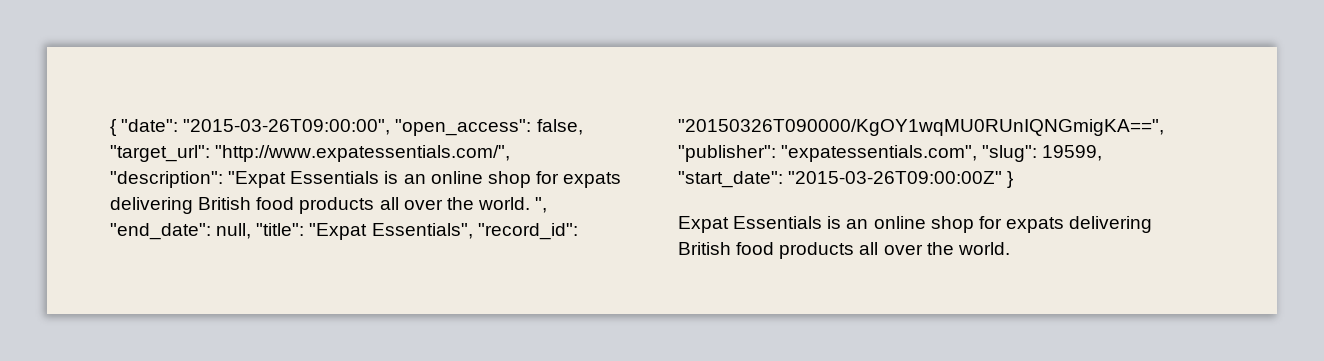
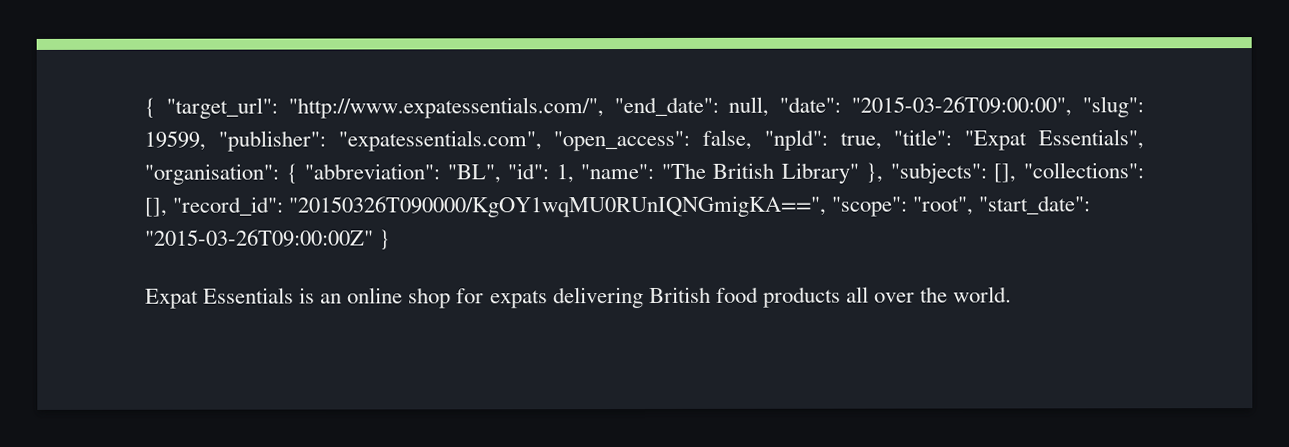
- { "date": "2015-03-26T09:00:00", "open_access": false, "target_url": "http://www.expatessentials.com/", "description": "Expat Essentials is an online shop for expats delivering British food products all over the world. ", "end_date": null, "title": "Expat Essentials", "record_id": "20150326T090000/KgOY1wqMU0RUnIQNGmigKA==", "publisher": "expatessentials.com", "slug": 19599, "start_date": "2015-03-26T09:00:00Z" }
+ { "target_url": "http://www.expatessentials.com/", "end_date": null, "date": "2015-03-26T09:00:00", "slug": 19599, "publisher": "expatessentials.com", "open_access": false, "npld": true, "title": "Expat Essentials", "organisation": { "abbreviation": "BL", "id": 1, "name": "The British Library" }, "subjects": [], "collections": [], "record_id": "20150326T090000/KgOY1wqMU0RUnIQNGmigKA==", "scope": "root", "start_date": "2015-03-26T09:00:00Z" }

